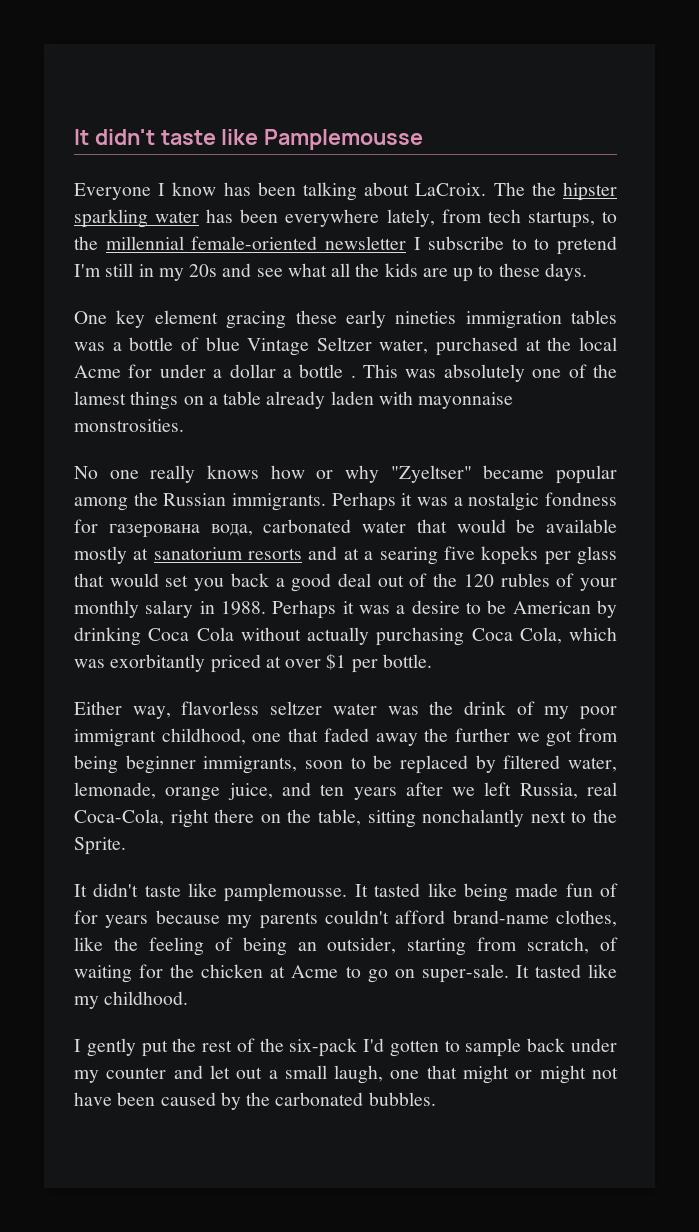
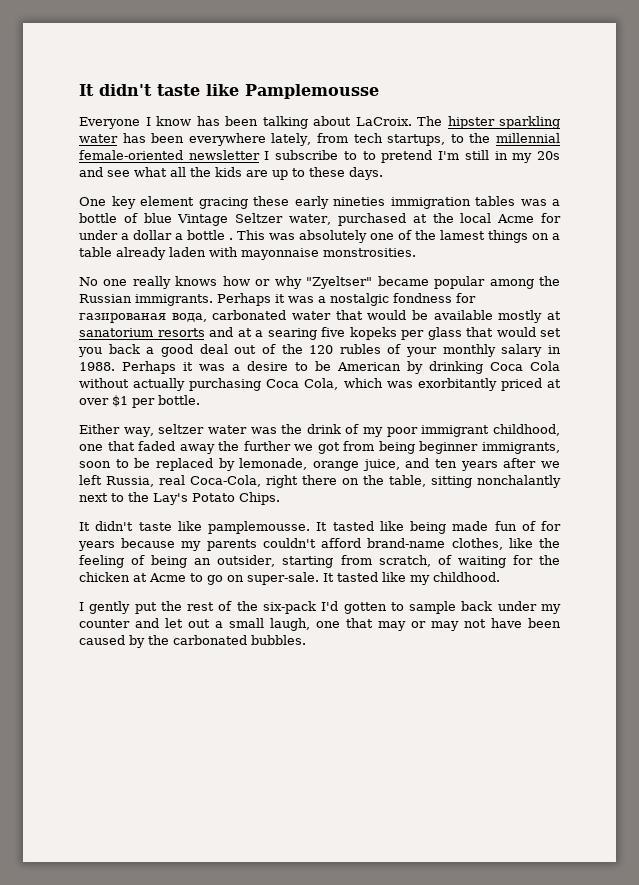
- The the hipster sparkling water has been everywhere lately, from tech startups, to the millennial female-oriented newsletter I subscribe to to pretend I'm still in my 20s and see what all the kids are up to these days.
+ The hipster sparkling water has been everywhere lately, from tech startups, to the millennial female-oriented newsletter I subscribe to to pretend I'm still in my 20s and see what all the kids are up to these days.
- Perhaps it was a nostalgic fondness for газерована вода, carbonated water that would be available mostly at sanatorium resorts and at a searing five kopeks per glass that would set you back a good deal out of the 120 rubles of your monthly salary in 1988.
+ Perhaps it was a nostalgic fondness for газированая вода, carbonated water that would be available mostly at sanatorium resorts and at a searing five kopeks per glass that would set you back a good deal out of the 120 rubles of your monthly salary in 1988.
- Either way, flavorless seltzer water was the drink of my poor immigrant childhood, one that faded away the further we got from being beginner immigrants, soon to be replaced by filtered water, lemonade, orange juice, and ten years after we left Russia, real Coca-Cola, right there on the table, sitting nonchalantly next to the Sprite.
+ Either way, seltzer water was the drink of my poor immigrant childhood, one that faded away the further we got from being beginner immigrants, soon to be replaced by lemonade, orange juice, and ten years after we left Russia, real Coca-Cola, right there on the table, sitting nonchalantly next to the Lay's Potato Chips.
- I gently put the rest of the six-pack I'd gotten to sample back under my counter and let out a small laugh, one that might or might not have been caused by the carbonated bubbles.
+ I gently put the rest of the six-pack I'd gotten to sample back under my counter and let out a small laugh, one that may or may not have been caused by the carbonated bubbles.

